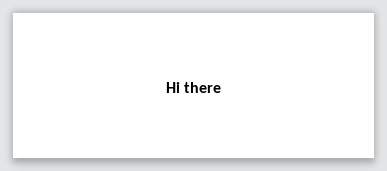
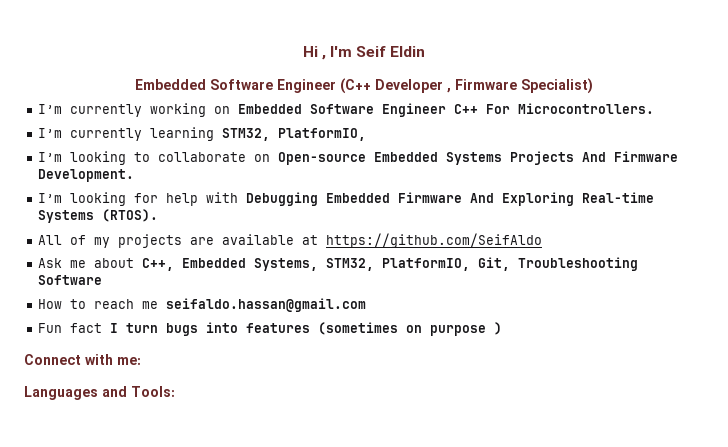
- Hi there
+ Hi , I'm Seif Eldin
+ Embedded Software Engineer (C++ Developer , Firmware Specialist)
+ I’m currently working on Embedded Software Engineer C++ For Microcontrollers.
+ I’m currently learning STM32, PlatformIO,
+ I’m looking to collaborate on Open-source Embedded Systems Projects And Firmware Development.
+ I’m looking for help with Debugging Embedded Firmware And Exploring Real-time Systems (RTOS).
+ All of my projects are available at https://github.com/SeifAldo
+ Ask me about C++, Embedded Systems, STM32, PlatformIO, Git, Troubleshooting Software
+ How to reach me seifaldo.hassan@gmail.com
+ Fun fact I turn bugs into features (sometimes on purpose )
+ Connect with me:
+ Languages and Tools:

